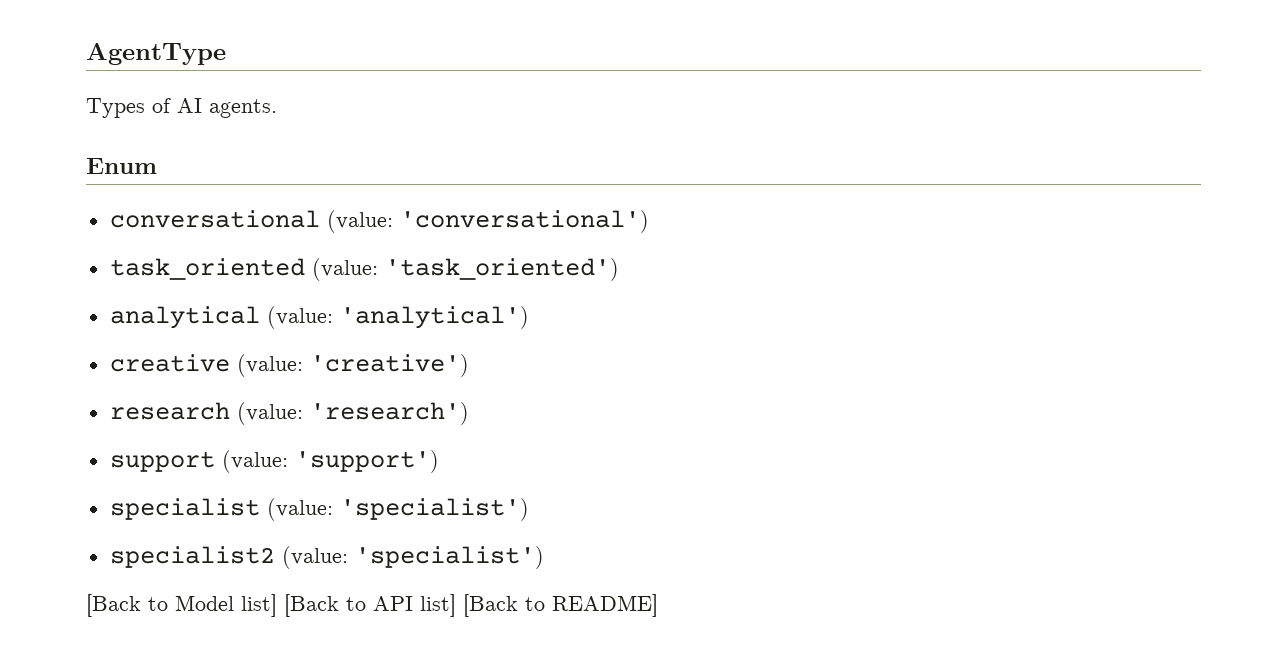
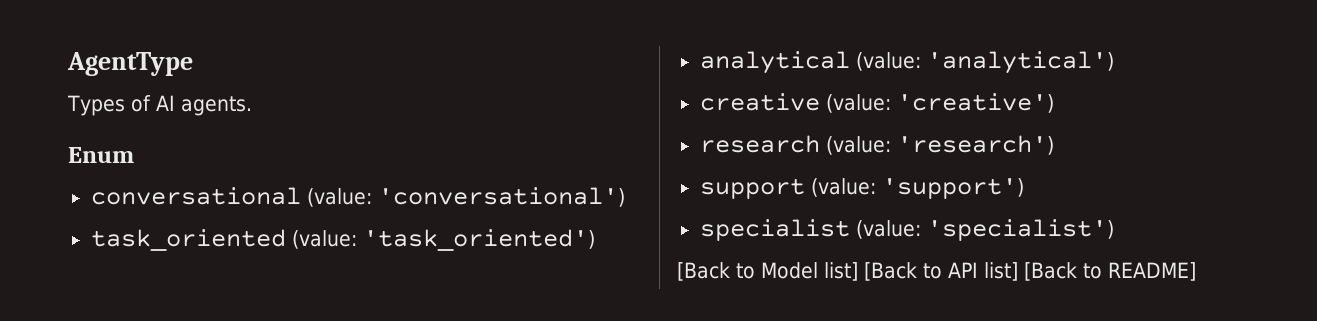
- specialist2 (value: 'specialist')

